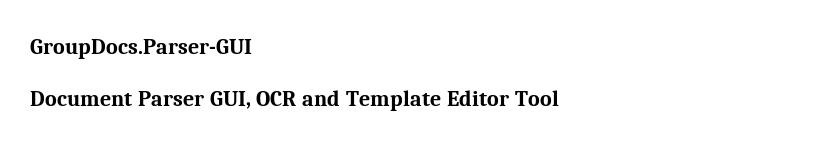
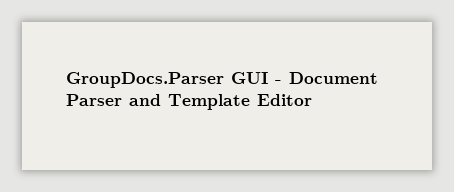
- GroupDocs.Parser-GUI
- Document Parser GUI, OCR and Template Editor Tool
+ GroupDocs.Parser GUI - Document Parser and Template Editor

